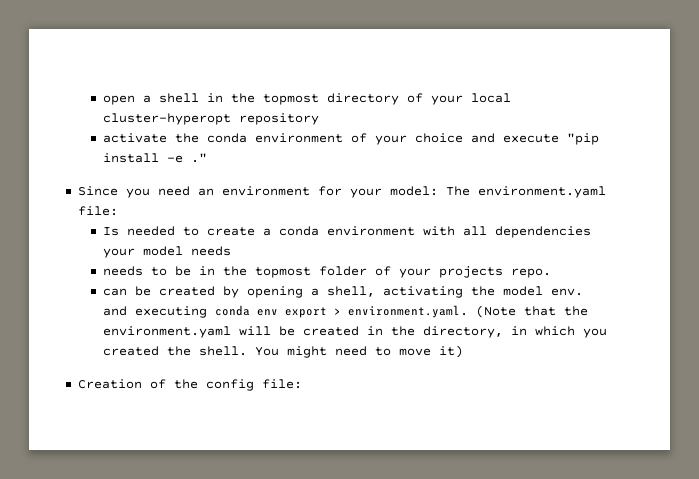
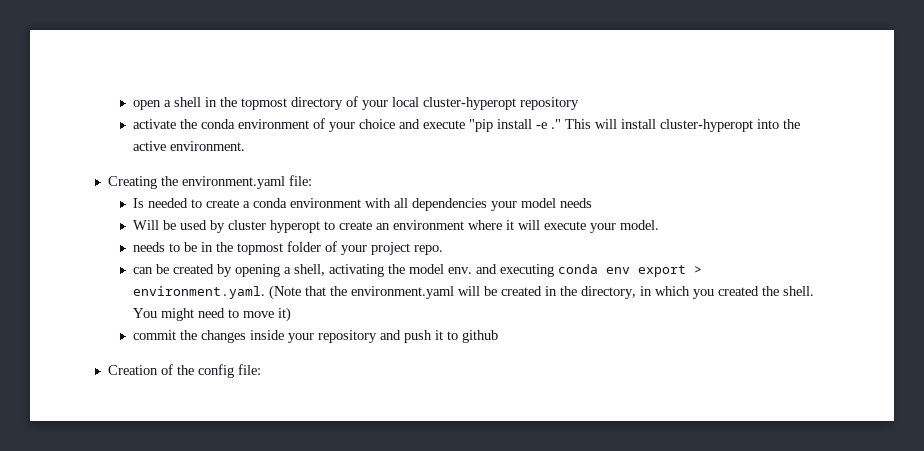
- activate the conda environment of your choice and execute "pip install -e ."
- Since you need an environment for your model: The environment.yaml file:
+ activate the conda environment of your choice and execute "pip install -e ." This will install cluster-hyperopt into the active environment.
+ Creating the environment.yaml file:
+ Will be used by cluster hyperopt to create an environment where it will execute your model.
- needs to be in the topmost folder of your projects repo.
+ needs to be in the topmost folder of your project repo.
+ commit the changes inside your repository and push it to github

